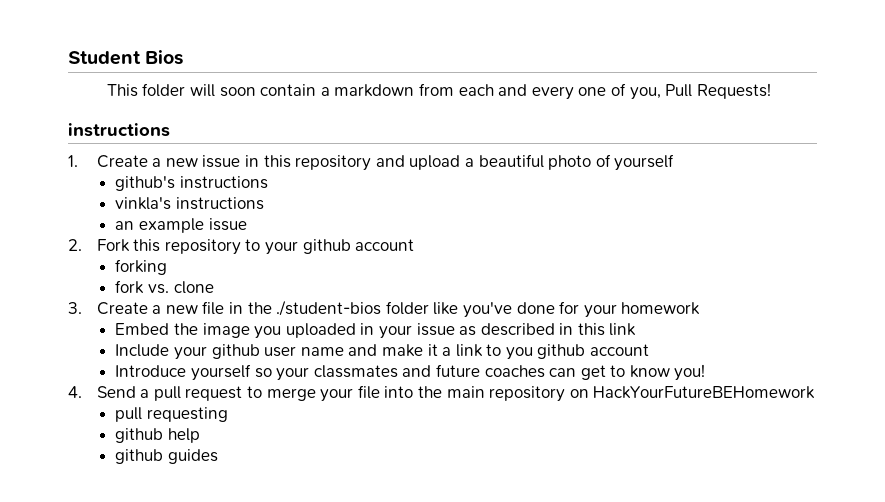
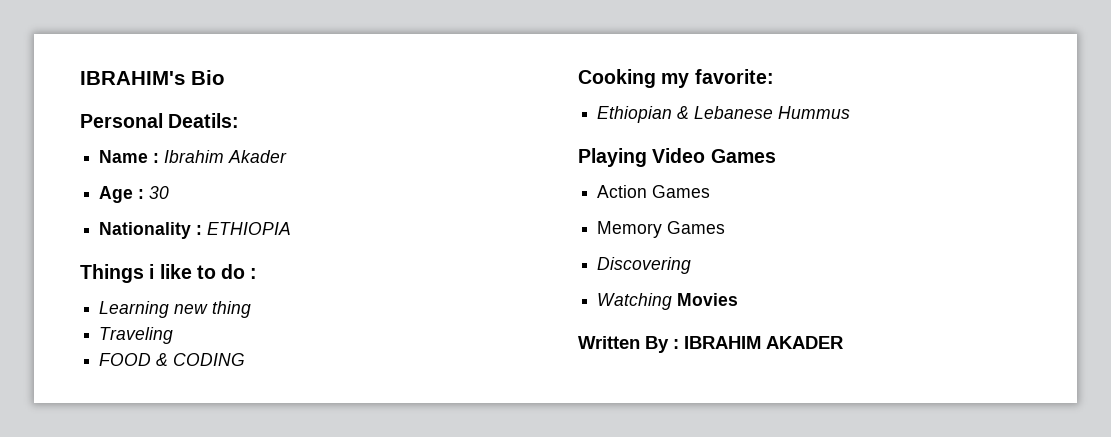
- Student Bios
- This folder will soon contain a markdown from each and every one of you, Pull Requests!
- instructions
- 1. Create a new issue in this repository and upload a beautiful photo of yourself
- github's instructions
- vinkla's instructions
- an example issue
- 2. Fork this repository to your github account
- forking
- fork vs. clone
- 3. Create a new file in the ./student-bios folder like you've done for your homework
- Embed the image you uploaded in your issue as described in this link
- Include your github user name and make it a link to you github account
- Introduce yourself so your classmates and future coaches can get to know you!
- 4. Send a pull request to merge your file into the main repository on HackYourFutureBEHomework
- pull requesting
- github help
- github guides
+ IBRAHIM's Bio
+ Personal Deatils:
+ Name : Ibrahim Akader
+ Age : 30
+ Nationality : ETHIOPIA
+ Things i like to do :
+ Learning new thing
+ Traveling
+ FOOD & CODING
+ Cooking my favorite:
+ Ethiopian & Lebanese Hummus
+ Playing Video Games
+ Action Games
+ Memory Games
+ Discovering
+ Watching Movies
+ Written By : IBRAHIM AKADER

